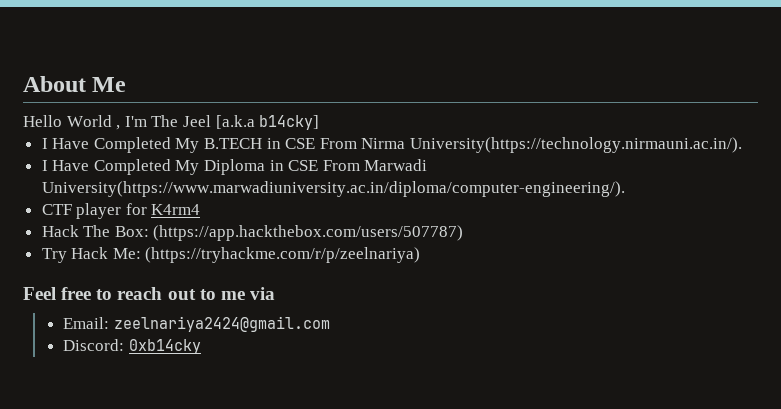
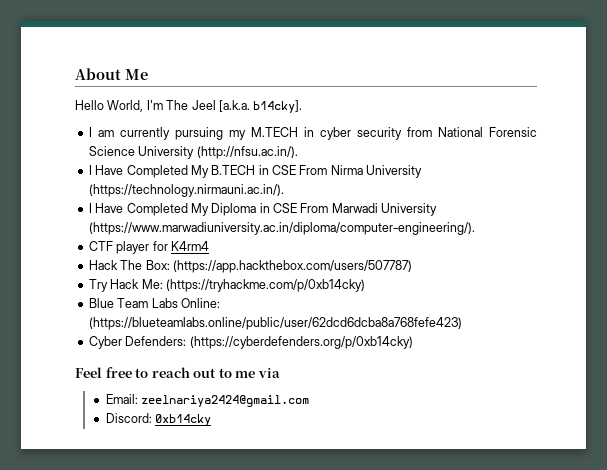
- Hello World , I'm The Jeel [a.k.a b14cky]
+ Hello World, I'm The Jeel [a.k.a. b14cky].
+ I am currently pursuing my M.TECH in cyber security from National Forensic Science University (http://nfsu.ac.in/).
- I Have Completed My B.TECH in CSE From Nirma University(https://technology.nirmauni.ac.in/).
+ I Have Completed My B.TECH in CSE From Nirma University (https://technology.nirmauni.ac.in/).
- I Have Completed My Diploma in CSE From Marwadi University(https://www.marwadiuniversity.ac.in/diploma/computer-engineering/).
+ I Have Completed My Diploma in CSE From Marwadi University (https://www.marwadiuniversity.ac.in/diploma/computer-engineering/).
- Try Hack Me: (https://tryhackme.com/r/p/zeelnariya)
+ Try Hack Me: (https://tryhackme.com/p/0xb14cky)
+ Blue Team Labs Online: (https://blueteamlabs.online/public/user/62dcd6dcba8a768fefe423)
+ Cyber Defenders: (https://cyberdefenders.org/p/0xb14cky)

